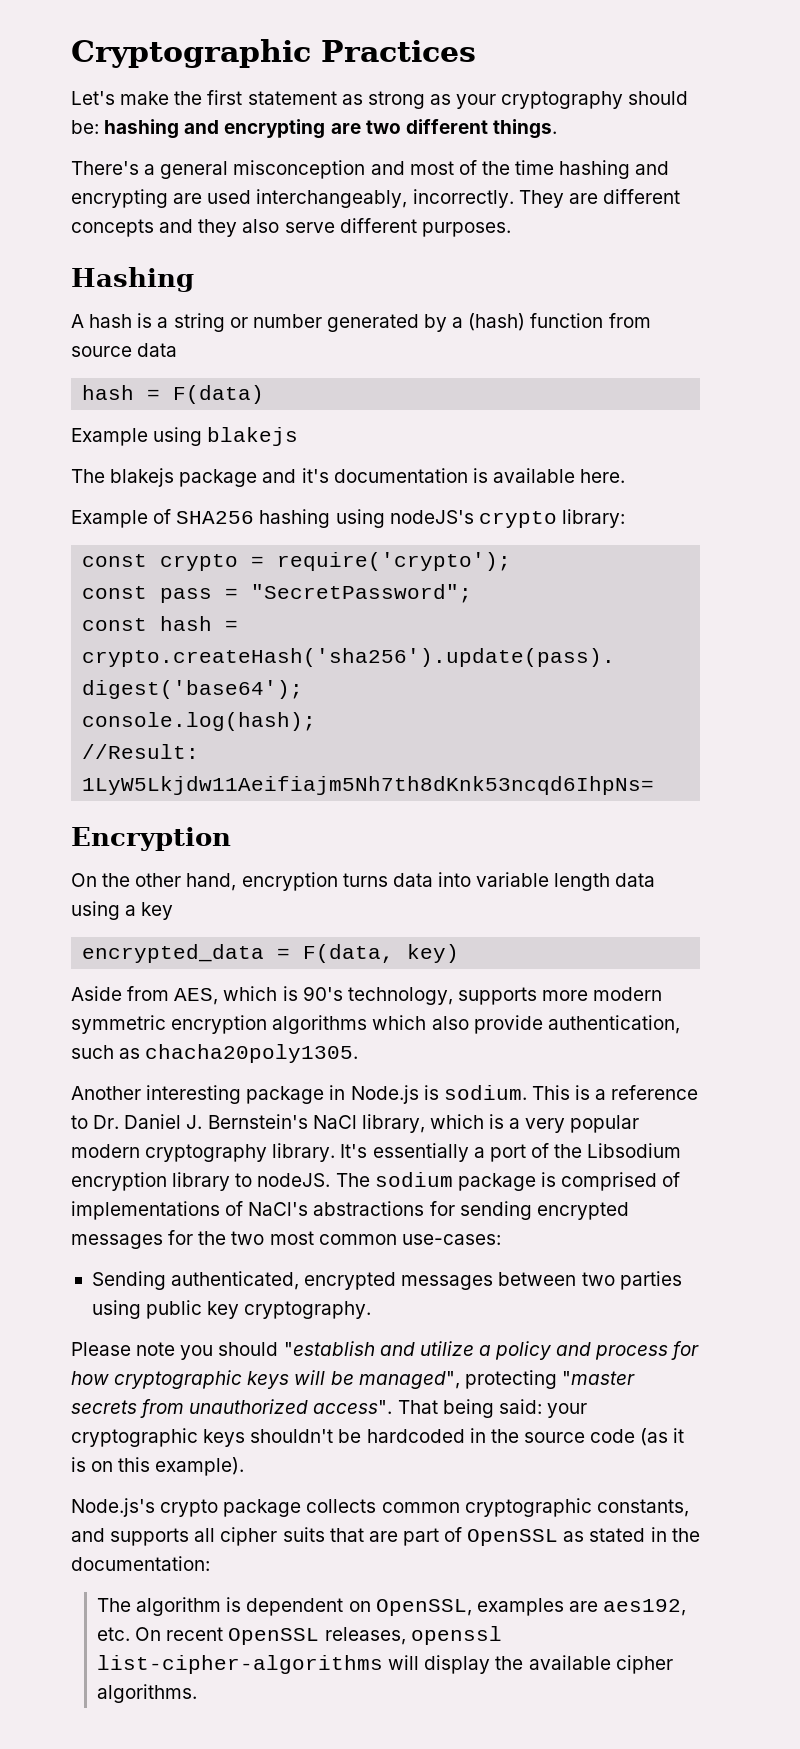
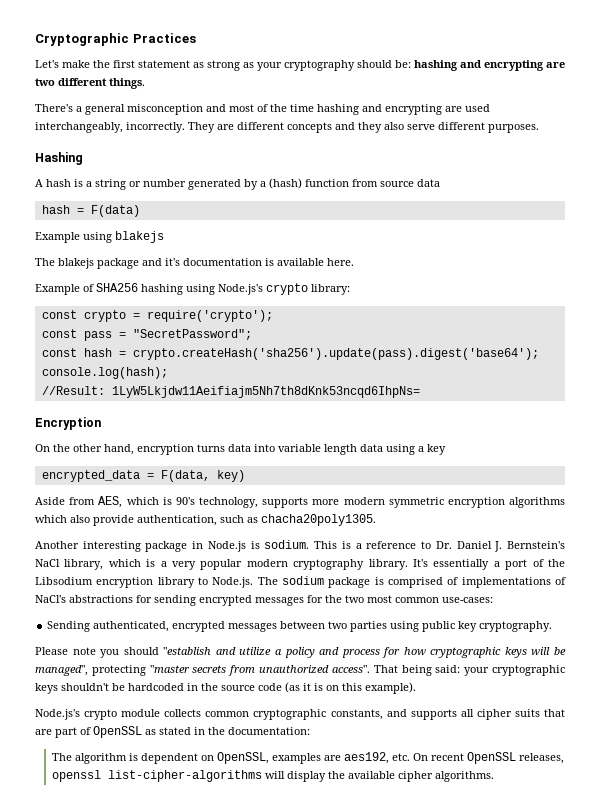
- Example of SHA256 hashing using nodeJS's crypto library:
+ Example of SHA256 hashing using Node.js's crypto library:
- It's essentially a port of the Libsodium encryption library to nodeJS. The sodium package is comprised of implementations of NaCl's abstractions for sending encrypted messages for the two most common use-cases:
+ It's essentially a port of the Libsodium encryption library to Node.js. The sodium package is comprised of implementations of NaCl's abstractions for sending encrypted messages for the two most common use-cases:
- Node.js's crypto package collects common cryptographic constants, and supports all cipher suits that are part of OpenSSL as stated in the documentation:
+ Node.js's crypto module collects common cryptographic constants, and supports all cipher suits that are part of OpenSSL as stated in the documentation:

